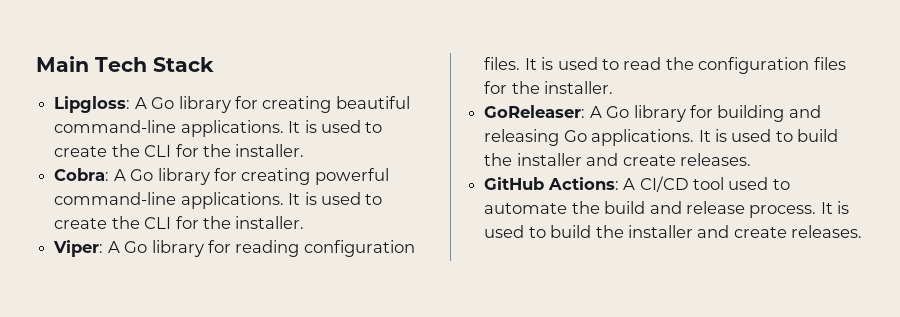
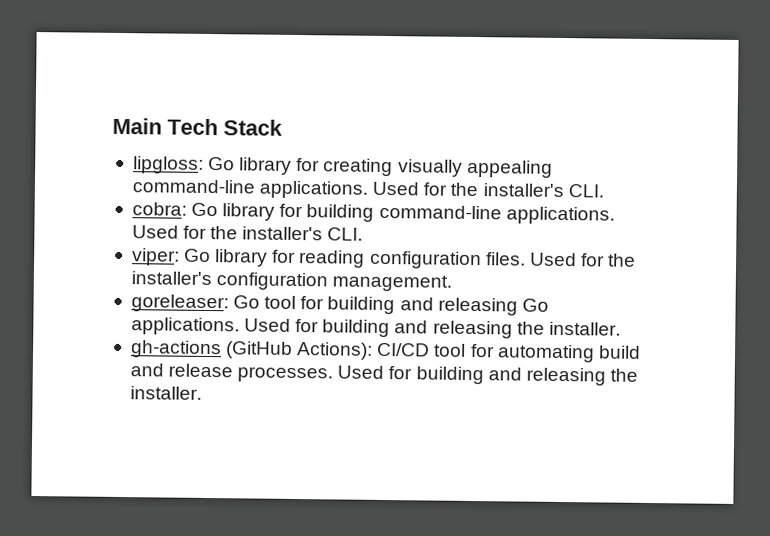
- Lipgloss: A Go library for creating beautiful command-line applications. It is used to create the CLI for the installer.
- Cobra: A Go library for creating powerful command-line applications. It is used to create the CLI for the installer.
- Viper: A Go library for reading configuration files.
+ lipgloss: Go library for creating visually appealing command-line applications. Used for the installer's CLI.
+ cobra: Go library for building command-line applications. Used for the installer's CLI.
+ viper: Go library for reading configuration files.
- It is used to read the configuration files for the installer.
- GoReleaser: A Go library for building and releasing Go applications. It is used to build the installer and create releases.
- GitHub Actions: A CI/CD tool used to automate the build and release process. It is used to build the installer and create releases.
+ Used for the installer's configuration management.
+ goreleaser: Go tool for building and releasing Go applications. Used for building and releasing the installer.
+ gh-actions (GitHub Actions): CI/CD tool for automating build and release processes. Used for building and releasing the installer.

